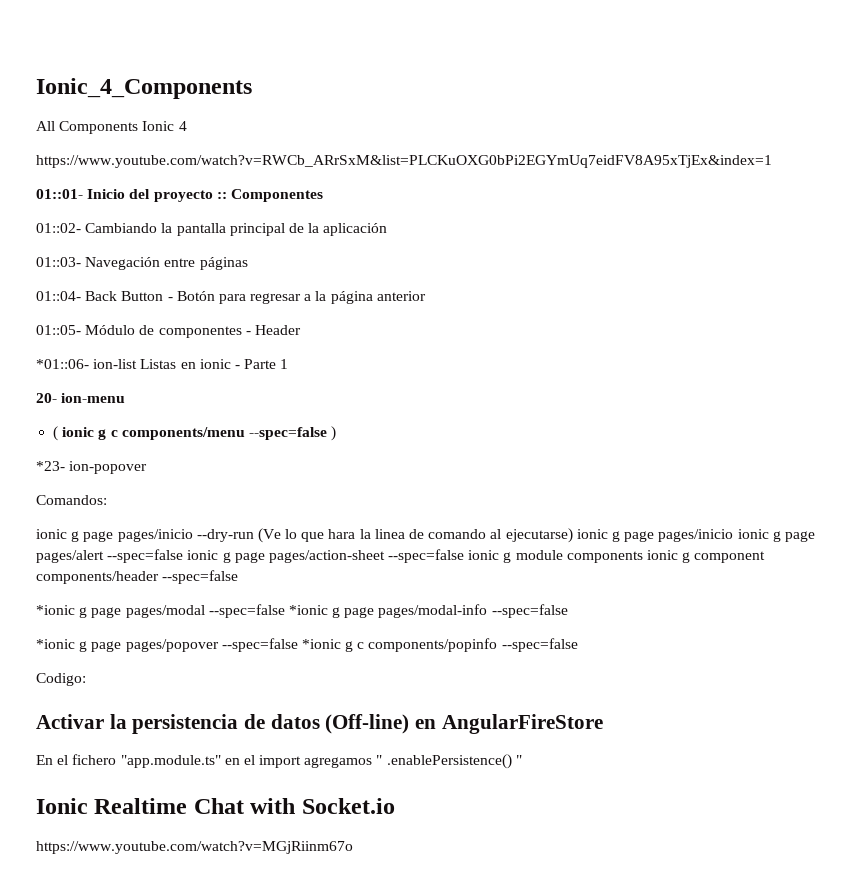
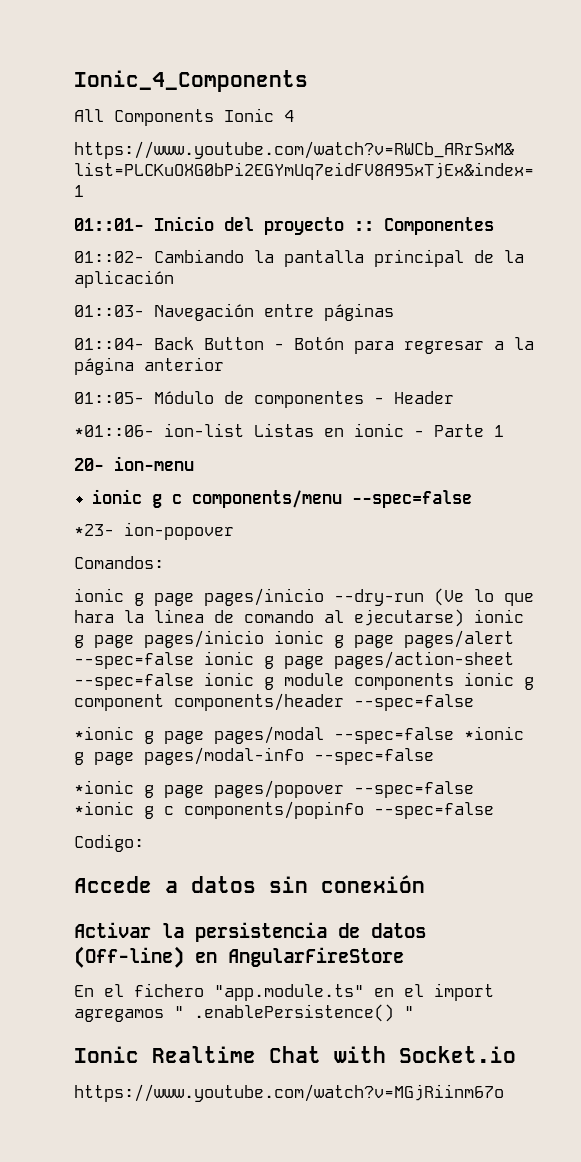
- ( ionic g c components/menu --spec=false )
+ ionic g c components/menu --spec=false
+ Accede a datos sin conexión

